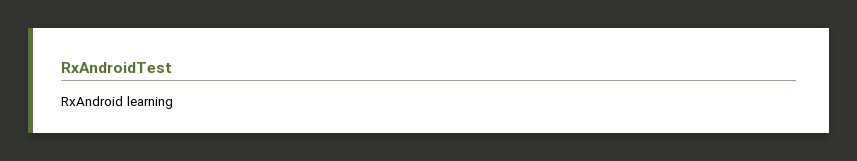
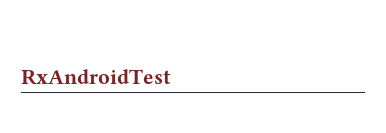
- RxAndroid learning

